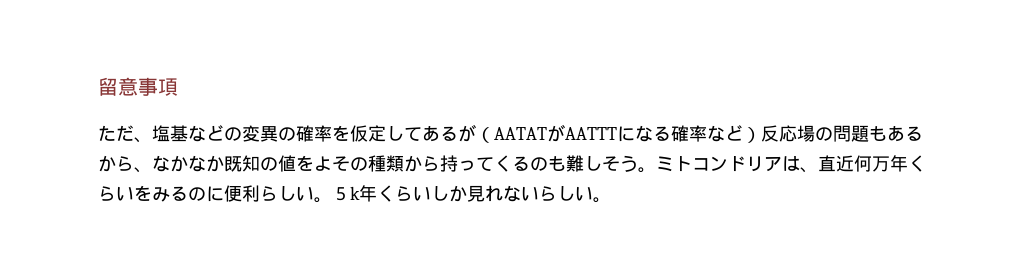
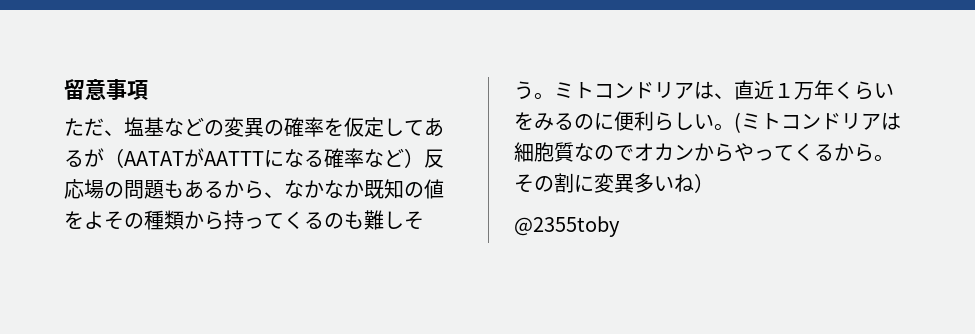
- ミトコンドリアは、直近何万年くらいをみるのに便利らしい。
+ ミトコンドリアは、直近１万年くらいをみるのに便利らしい。
- ５k年くらいしか見れないらしい。
+ (ミトコンドリアは細胞質なのでオカンからやってくるから。その割に変異多いね）
+ @2355toby

